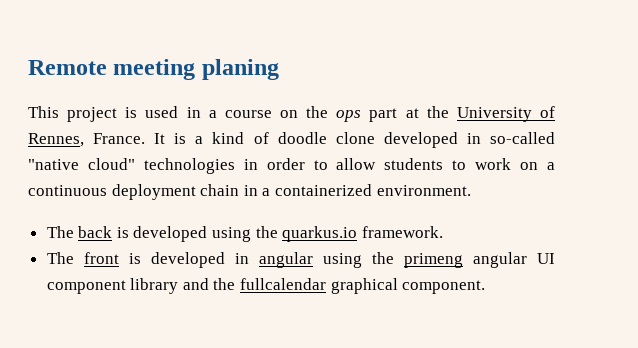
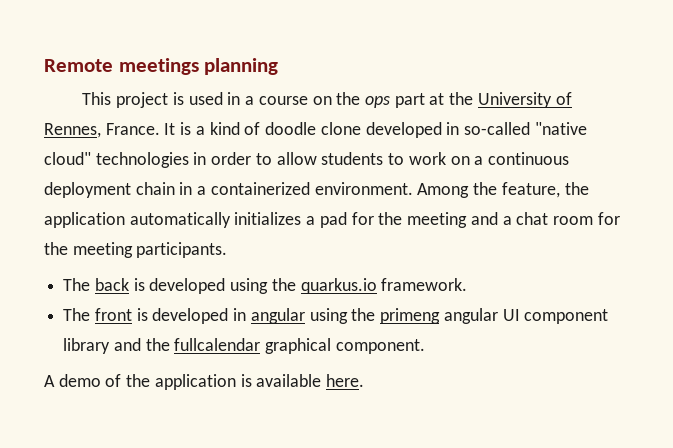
- Remote meeting planing
+ Remote meetings planning
+ Among the feature, the application automatically initializes a pad for the meeting and a chat room for the meeting participants.
+ A demo of the application is available here.

